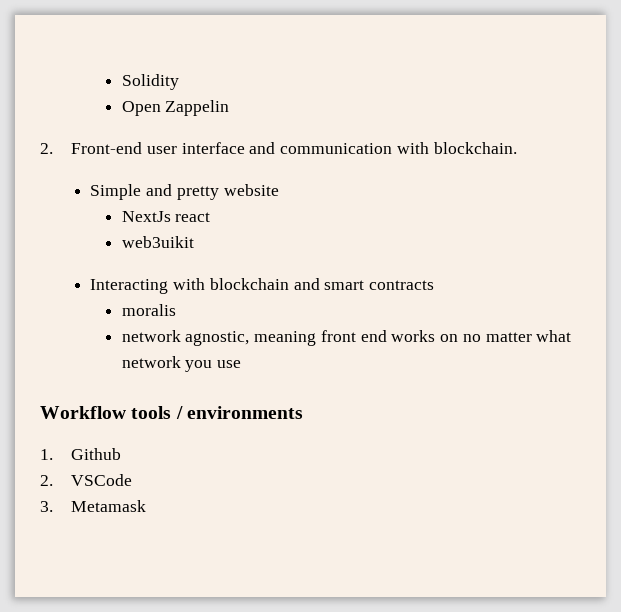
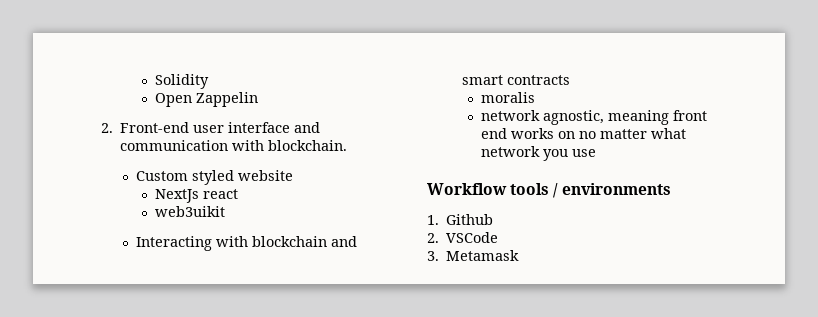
- Simple and pretty website
+ Custom styled website

